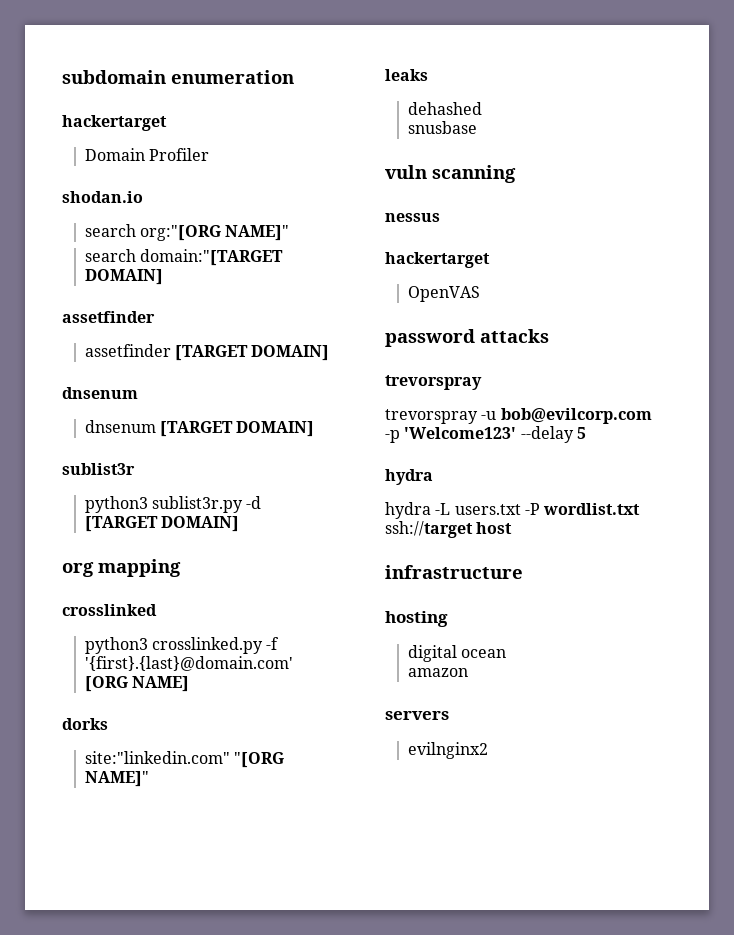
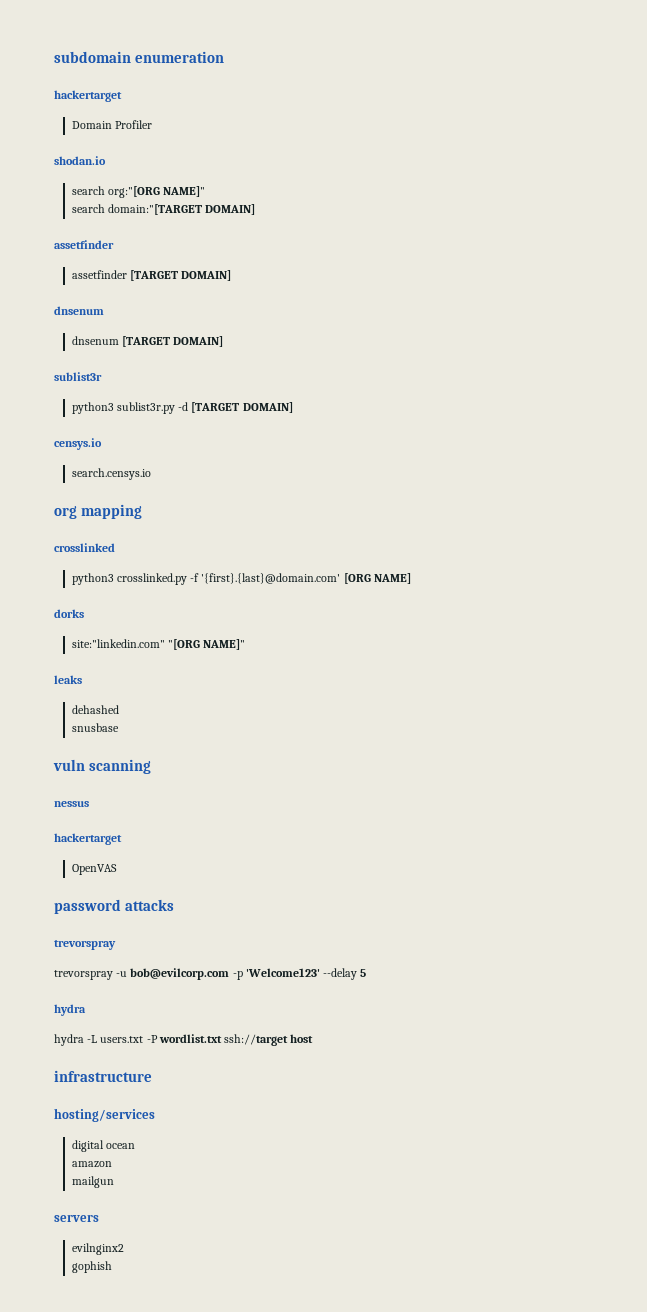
+ censys.io
+ search.censys.io
- hosting
+ hosting/services
+ mailgun
+ gophish

